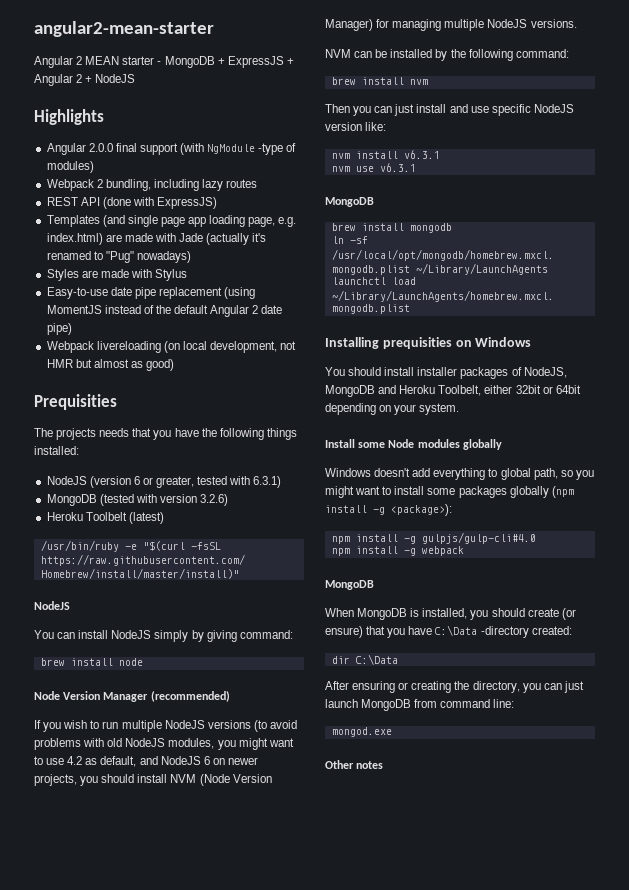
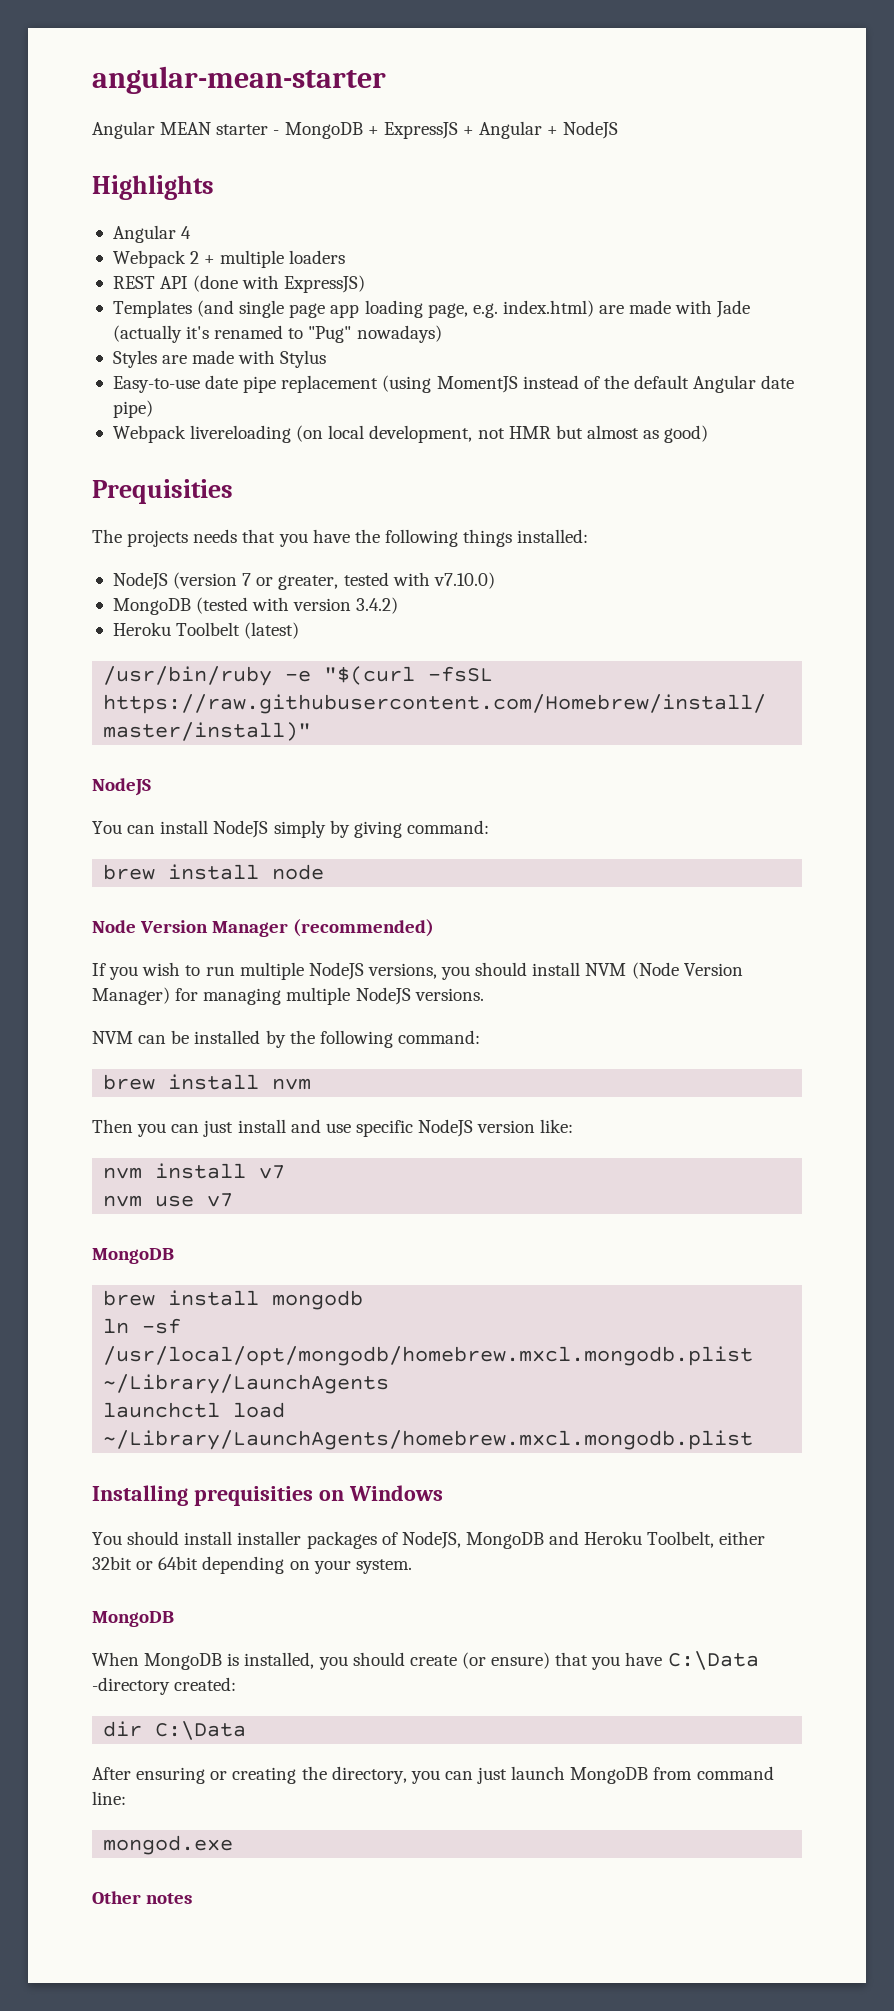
- angular2-mean-starter
- Angular 2 MEAN starter - MongoDB + ExpressJS + Angular 2 + NodeJS
+ angular-mean-starter
+ Angular MEAN starter - MongoDB + ExpressJS + Angular + NodeJS
- Angular 2.0.0 final support (with NgModule -type of modules)
- Webpack 2 bundling, including lazy routes
+ Angular 4
+ Webpack 2 + multiple loaders
- Easy-to-use date pipe replacement (using MomentJS instead of the default Angular 2 date pipe)
+ Easy-to-use date pipe replacement (using MomentJS instead of the default Angular date pipe)
- NodeJS (version 6 or greater, tested with 6.3.1)
+ NodeJS (version 7 or greater, tested with v7.10.0)
- MongoDB (tested with version 3.2.6)
+ MongoDB (tested with version 3.4.2)
- If you wish to run multiple NodeJS versions (to avoid problems with old NodeJS modules, you might want to use 4.2 as default, and NodeJS 6 on newer projects, you should install NVM (Node Version Manager) for managing multiple NodeJS versions.
+ If you wish to run multiple NodeJS versions, you should install NVM (Node Version Manager) for managing multiple NodeJS versions.
- nvm install v6.3.1
+ nvm install v7
- nvm use v6.3.1
+ nvm use v7
- Install some Node modules globally
- Windows doesn't add everything to global path, so you might want to install some packages globally (npm install -g <package>):
- npm install -g gulpjs/gulp-cli#4.0
- npm install -g webpack

